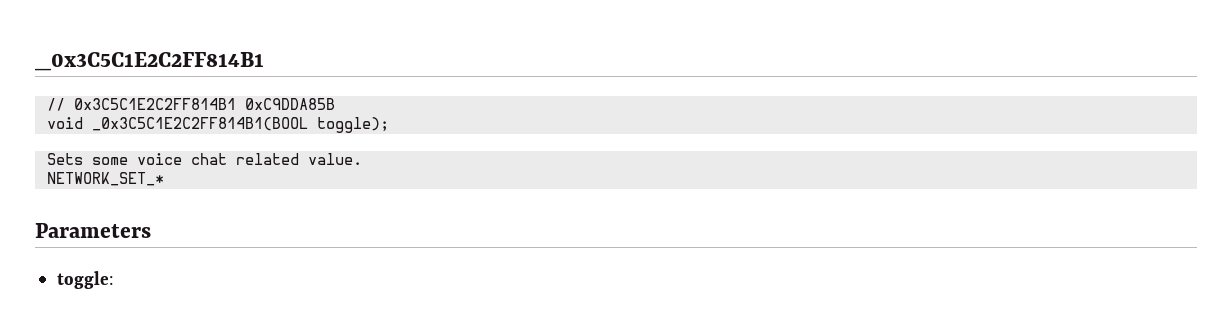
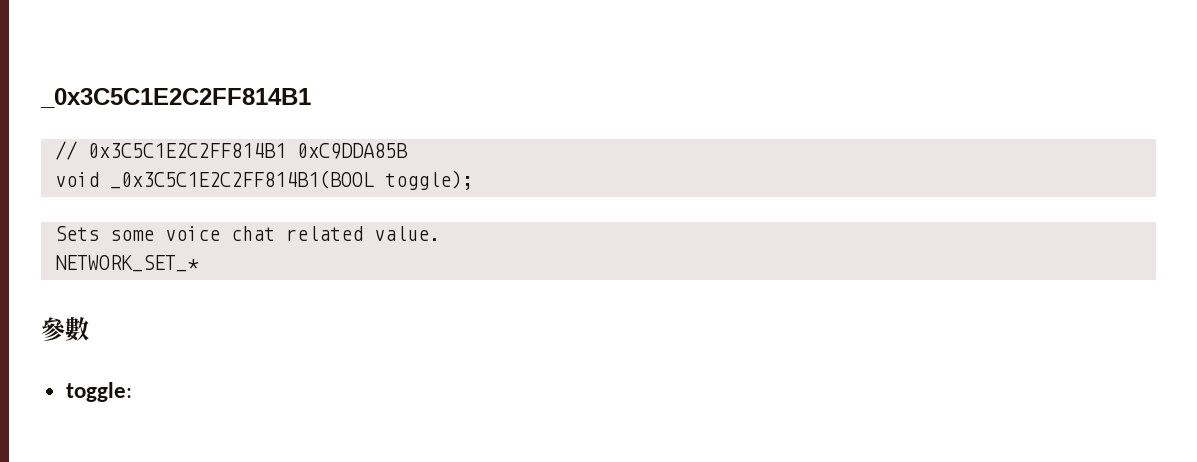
- Parameters
+ 參數

